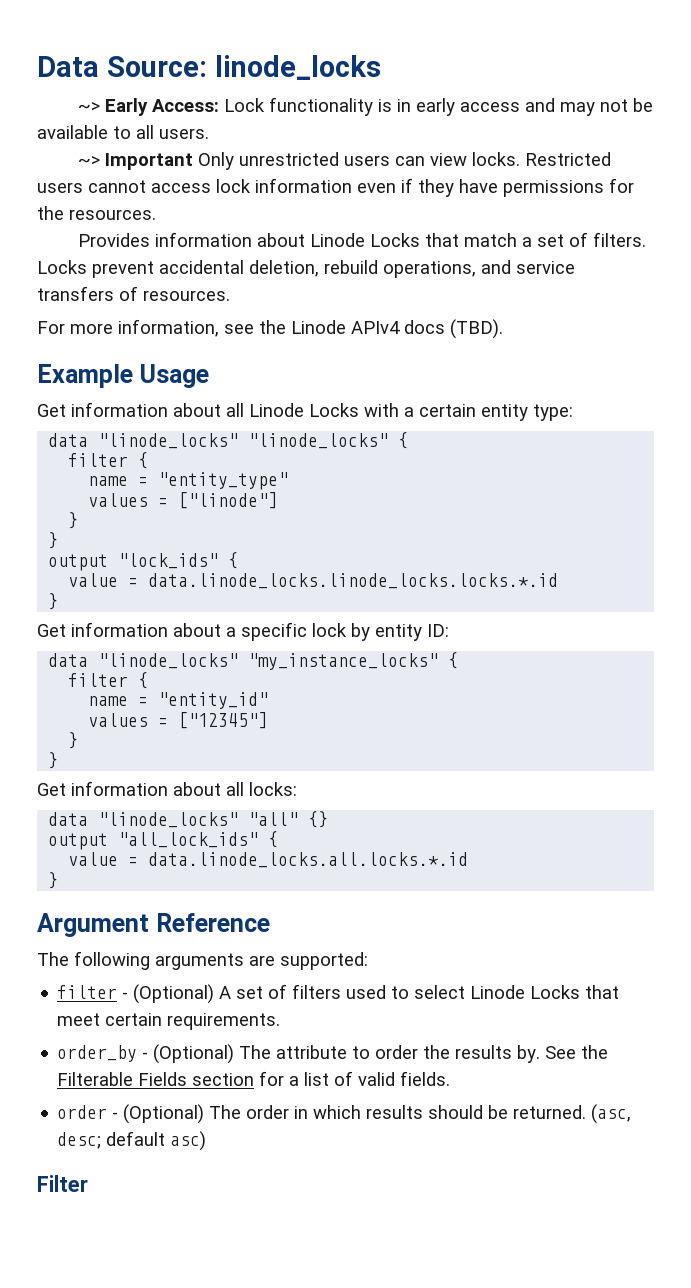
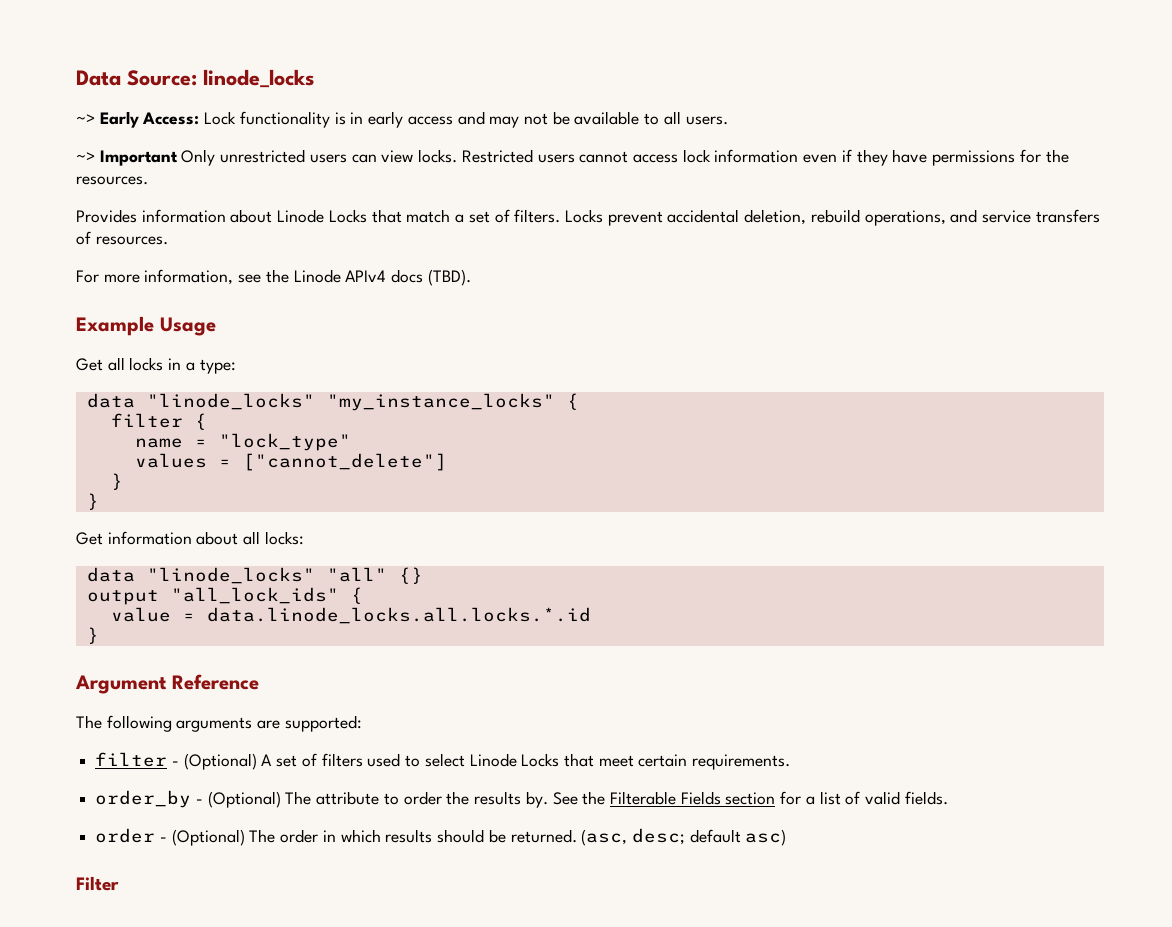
- Get information about all Linode Locks with a certain entity type:
- data "linode_locks" "linode_locks" {
- filter {
- name = "entity_type"
- values = ["linode"]
- }
- }
- output "lock_ids" {
- value = data.linode_locks.linode_locks.locks.*.id
- }
- Get information about a specific lock by entity ID:
+ Get all locks in a type:
- name = "entity_id"
- values = ["12345"]
+ name = "lock_type"
+ values = ["cannot_delete"]

